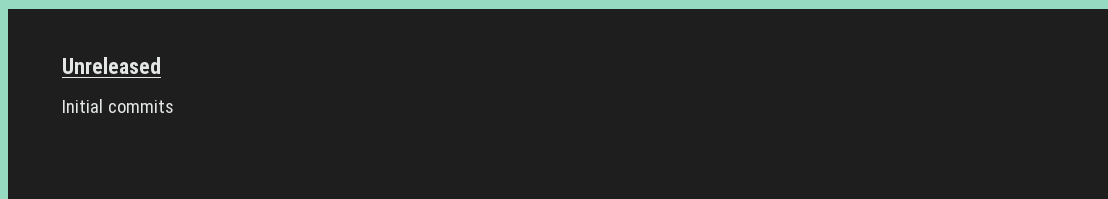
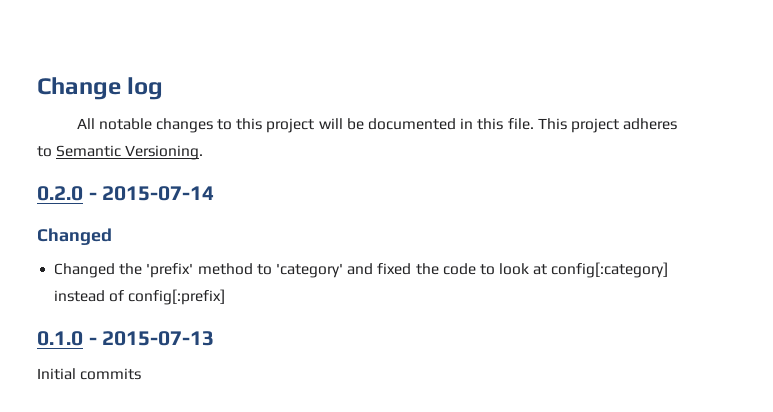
- Unreleased
+ Change log
+ All notable changes to this project will be documented in this file. This project adheres to Semantic Versioning.
+ 0.2.0 - 2015-07-14
+ Changed
+ Changed the 'prefix' method to 'category' and fixed the code to look at config[:category] instead of config[:prefix]
+ 0.1.0 - 2015-07-13

